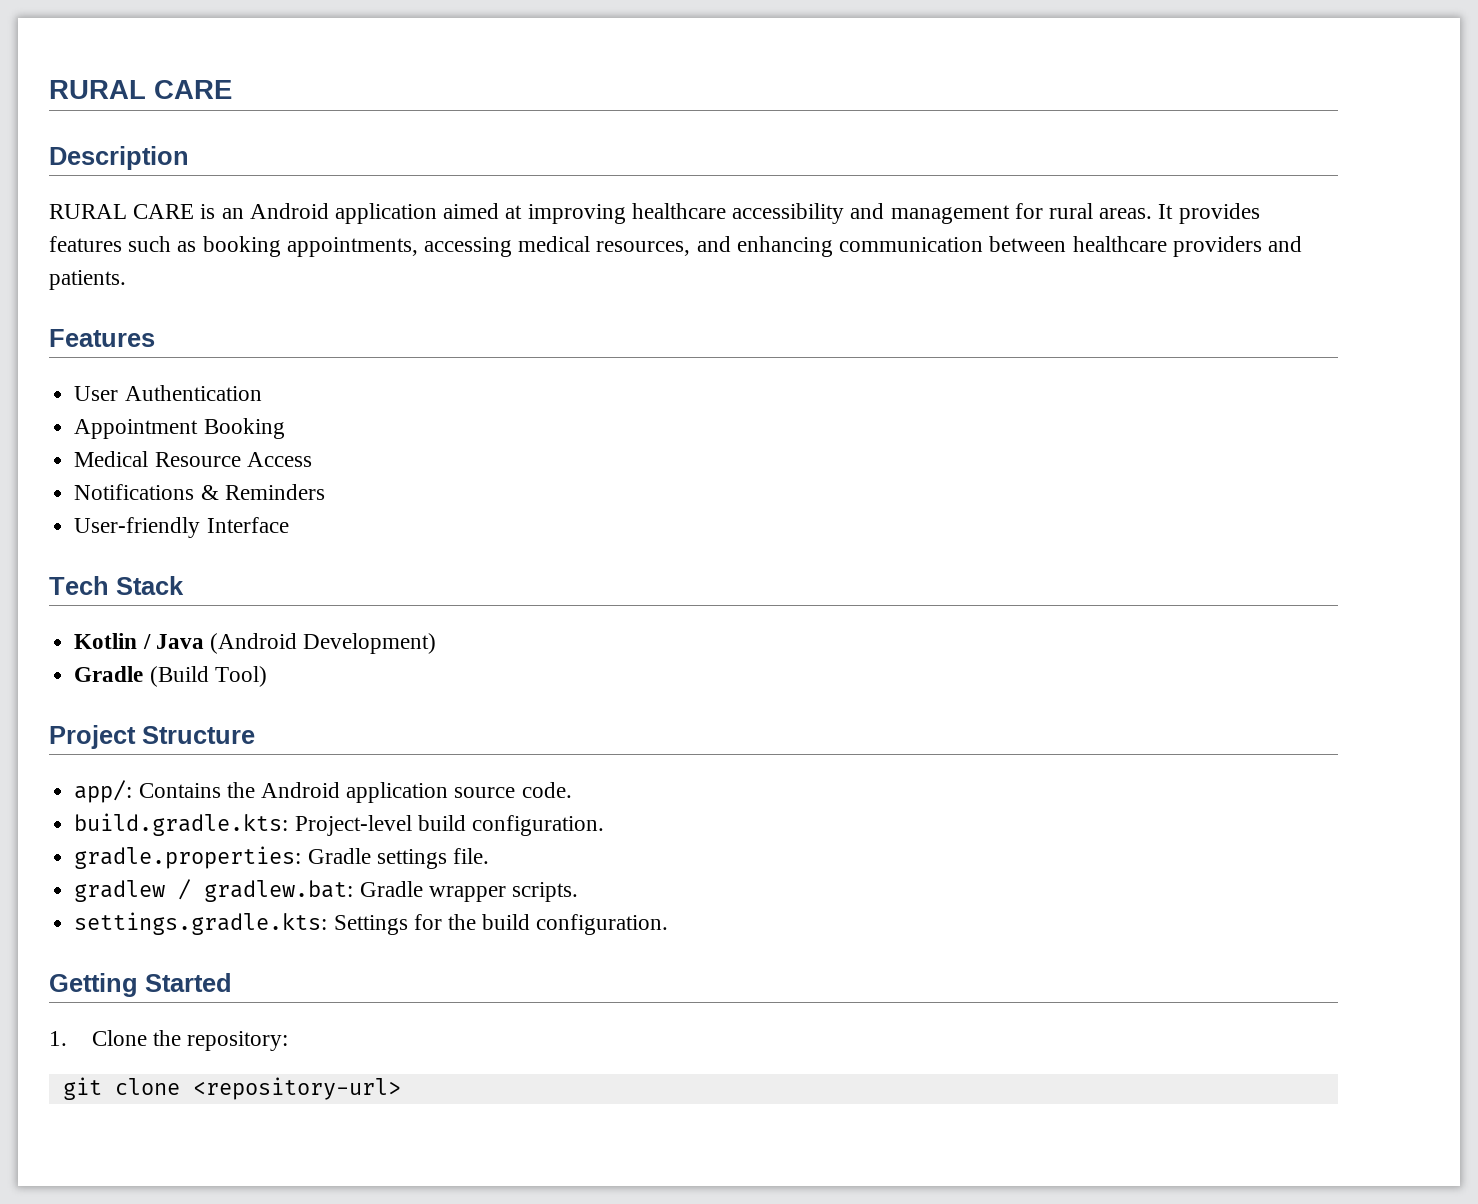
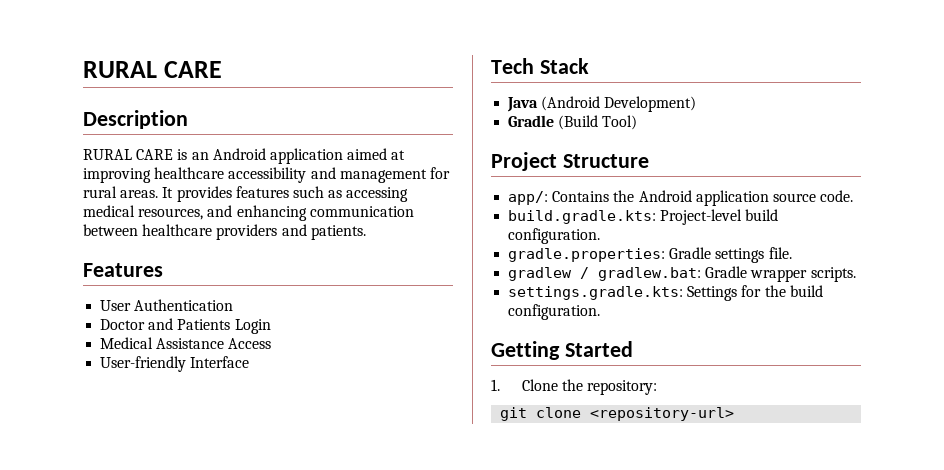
- It provides features such as booking appointments, accessing medical resources, and enhancing communication between healthcare providers and patients.
+ It provides features such as accessing medical resources, and enhancing communication between healthcare providers and patients.
- Appointment Booking
+ Doctor and Patients Login
- Medical Resource Access
+ Medical Assistance Access
- Notifications & Reminders
- Kotlin / Java (Android Development)
+ Java (Android Development)

